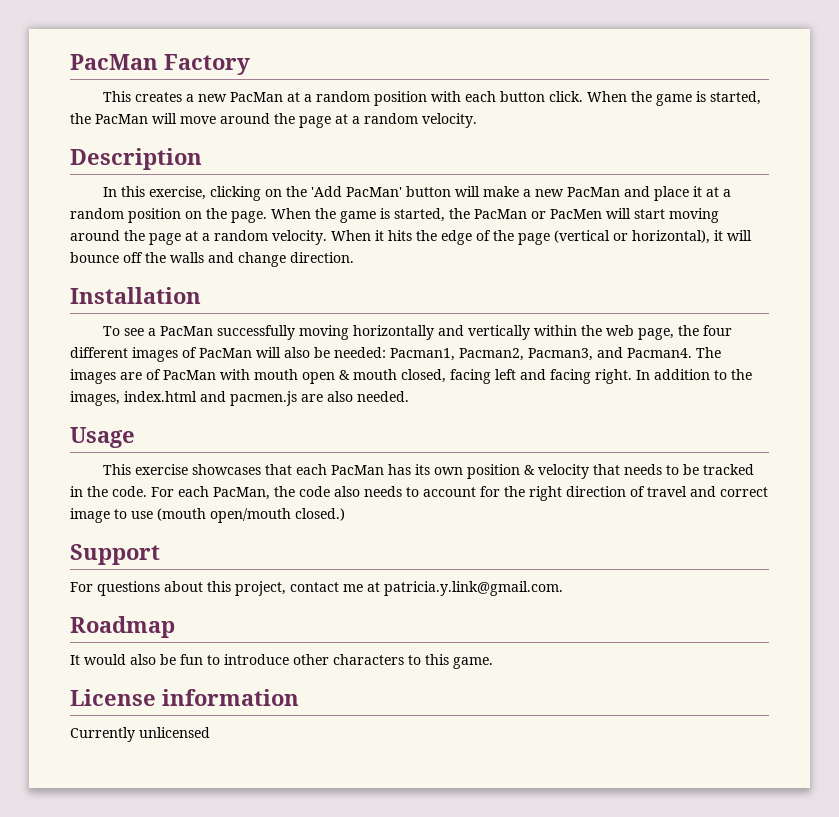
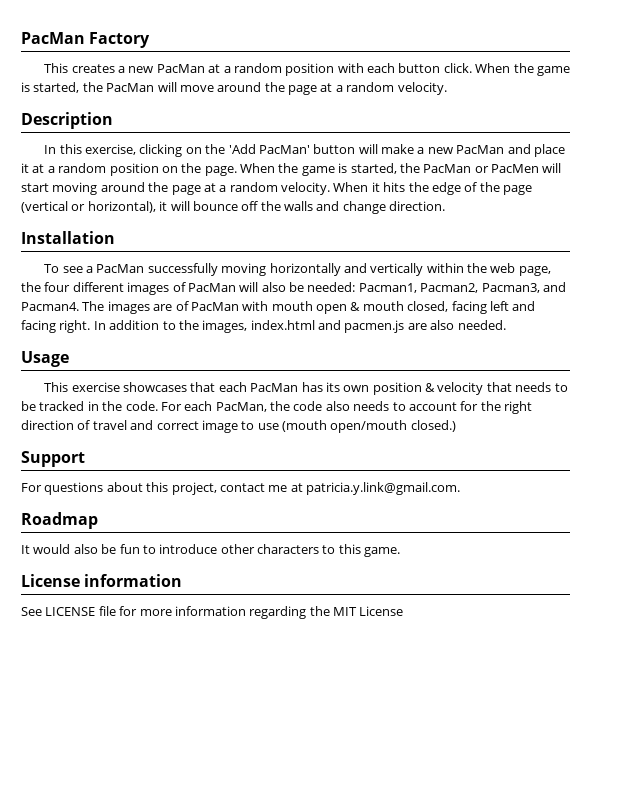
- Currently unlicensed
+ See LICENSE file for more information regarding the MIT License

